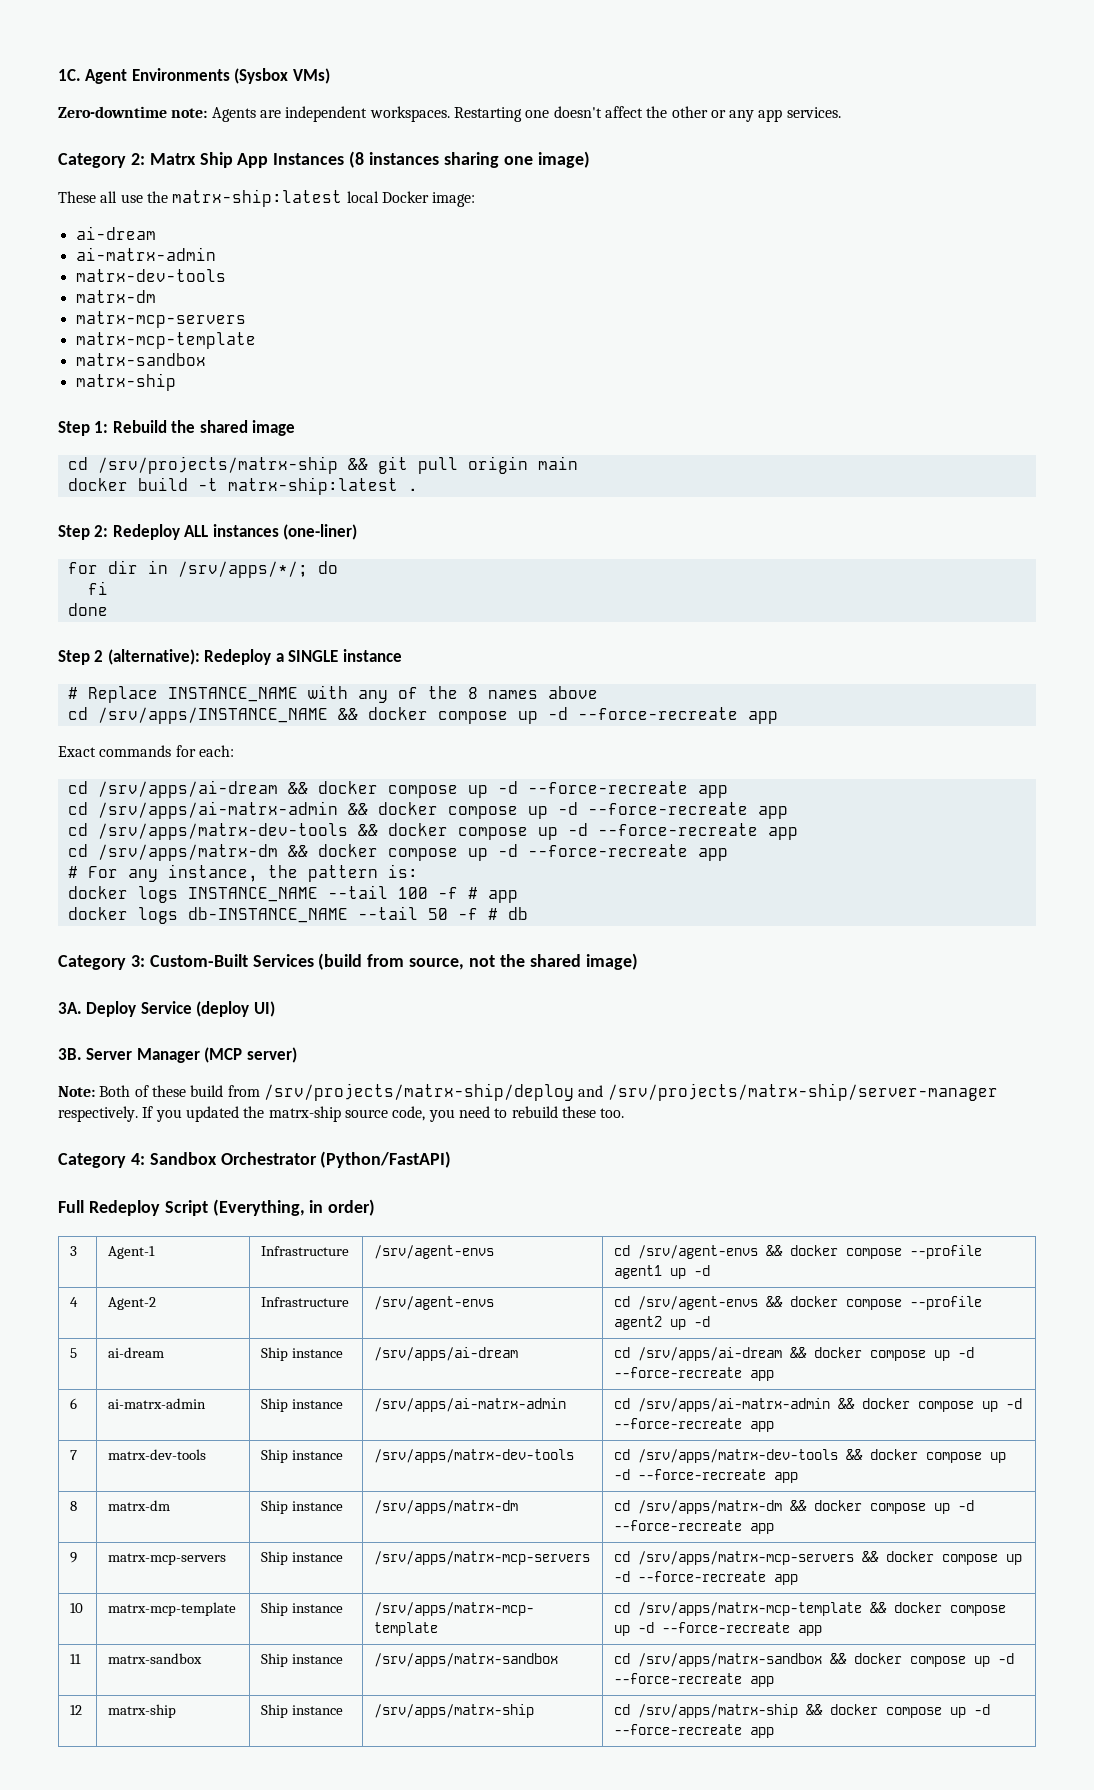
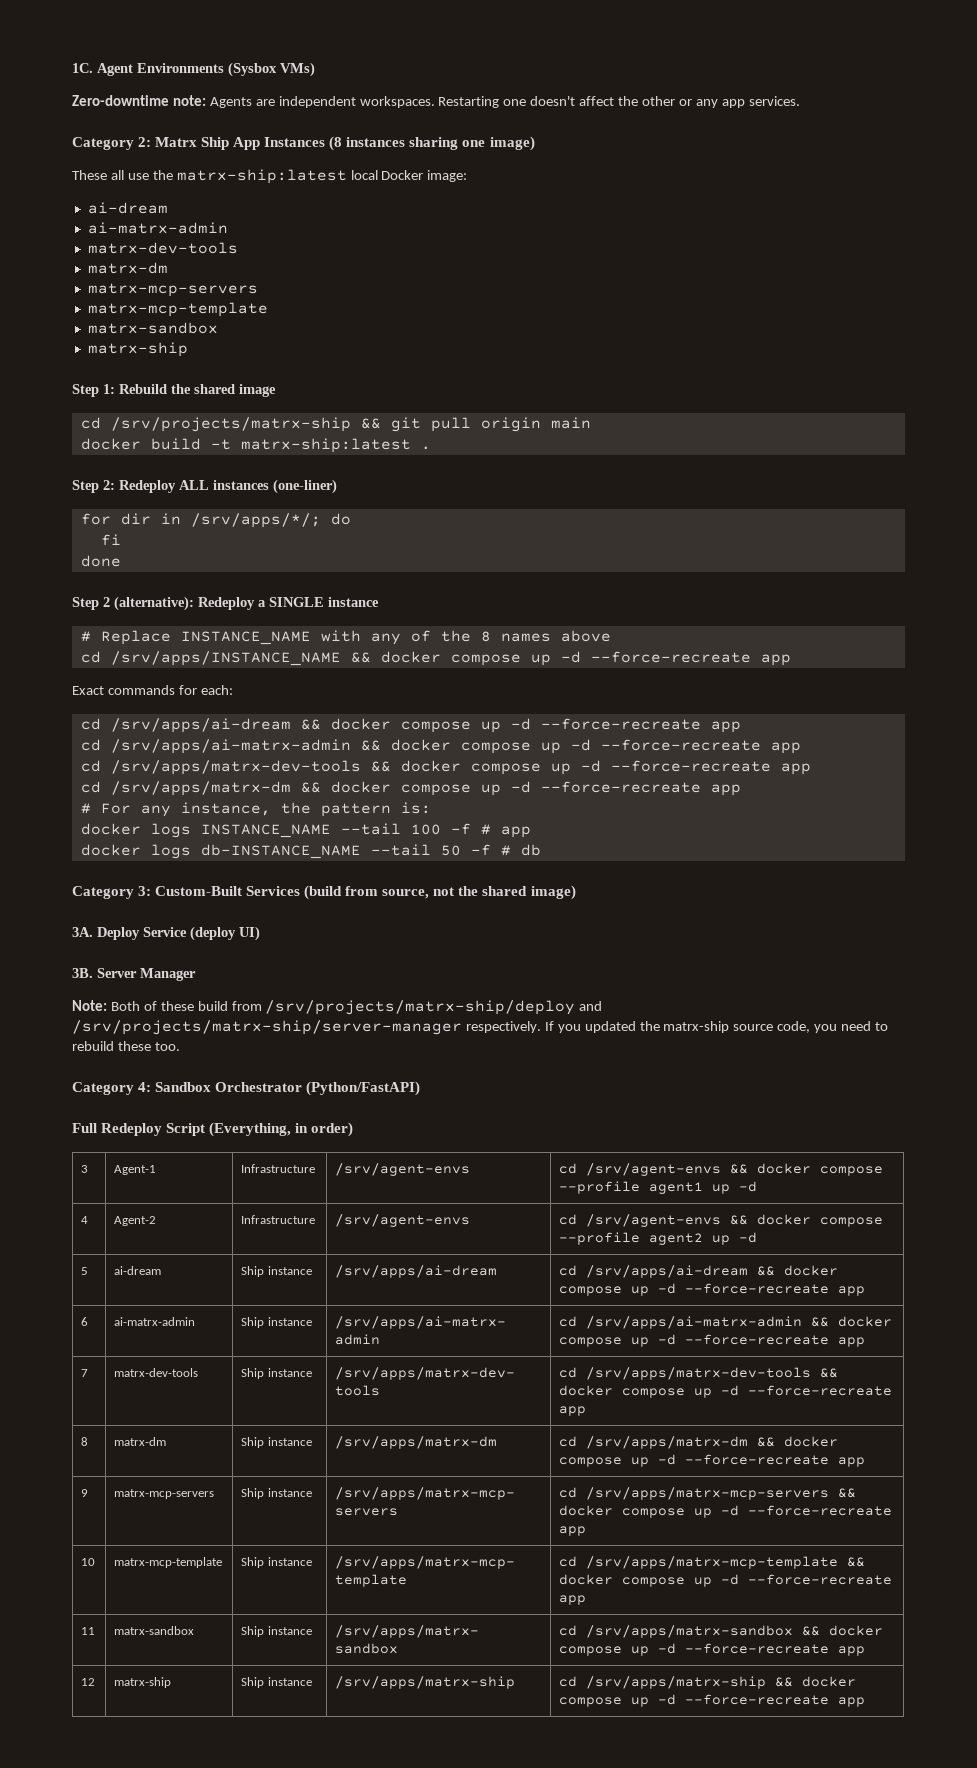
- Server Manager (MCP server)
+ Server Manager

